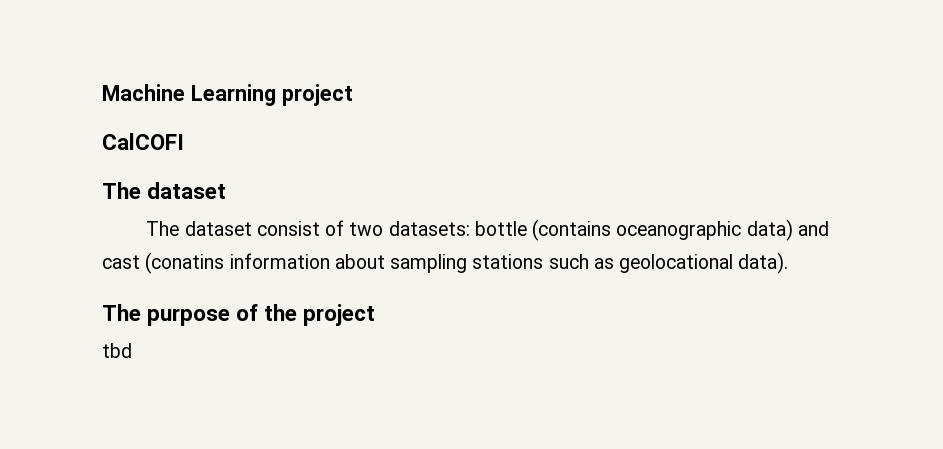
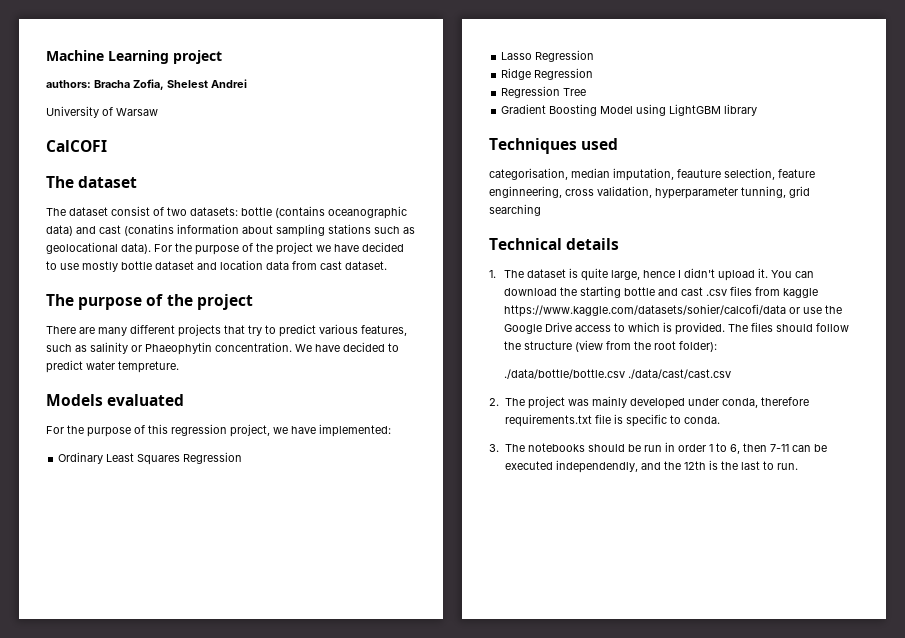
+ authors: Bracha Zofia, Shelest Andrei
+ University of Warsaw
+ For the purpose of the project we have decided to use mostly bottle dataset and location data from cast dataset.
- tbd
+ There are many different projects that try to predict various features, such as salinity or Phaeophytin concentration. We have decided to predict water tempreture.
+ Models evaluated
+ For the purpose of this regression project, we have implemented:
+ Ordinary Least Squares Regression
+ Lasso Regression
+ Ridge Regression
+ Regression Tree
+ Gradient Boosting Model using LightGBM library
+ Techniques used
+ categorisation, median imputation, feauture selection, feature enginneering, cross validation, hyperparameter tunning, grid searching
+ Technical details
+ 1. The dataset is quite large, hence I didn't upload it. You can download the starting bottle and cast .csv files from kaggle https://www.kaggle.com/datasets/sohier/calcofi/data or use the Google Drive access to which is provided. The files should follow the structure (view from the root folder):
+ ./data/bottle/bottle.csv ./data/cast/cast.csv
+ 2. The project was mainly developed under conda, therefore requirements.txt file is specific to conda.
+ 3. The notebooks should be run in order 1 to 6, then 7-11 can be executed independendly, and the 12th is the last to run.

